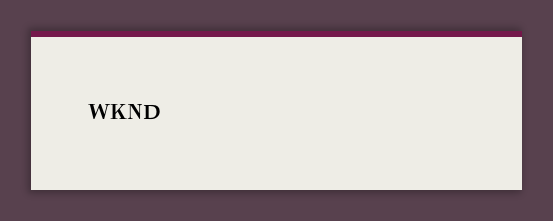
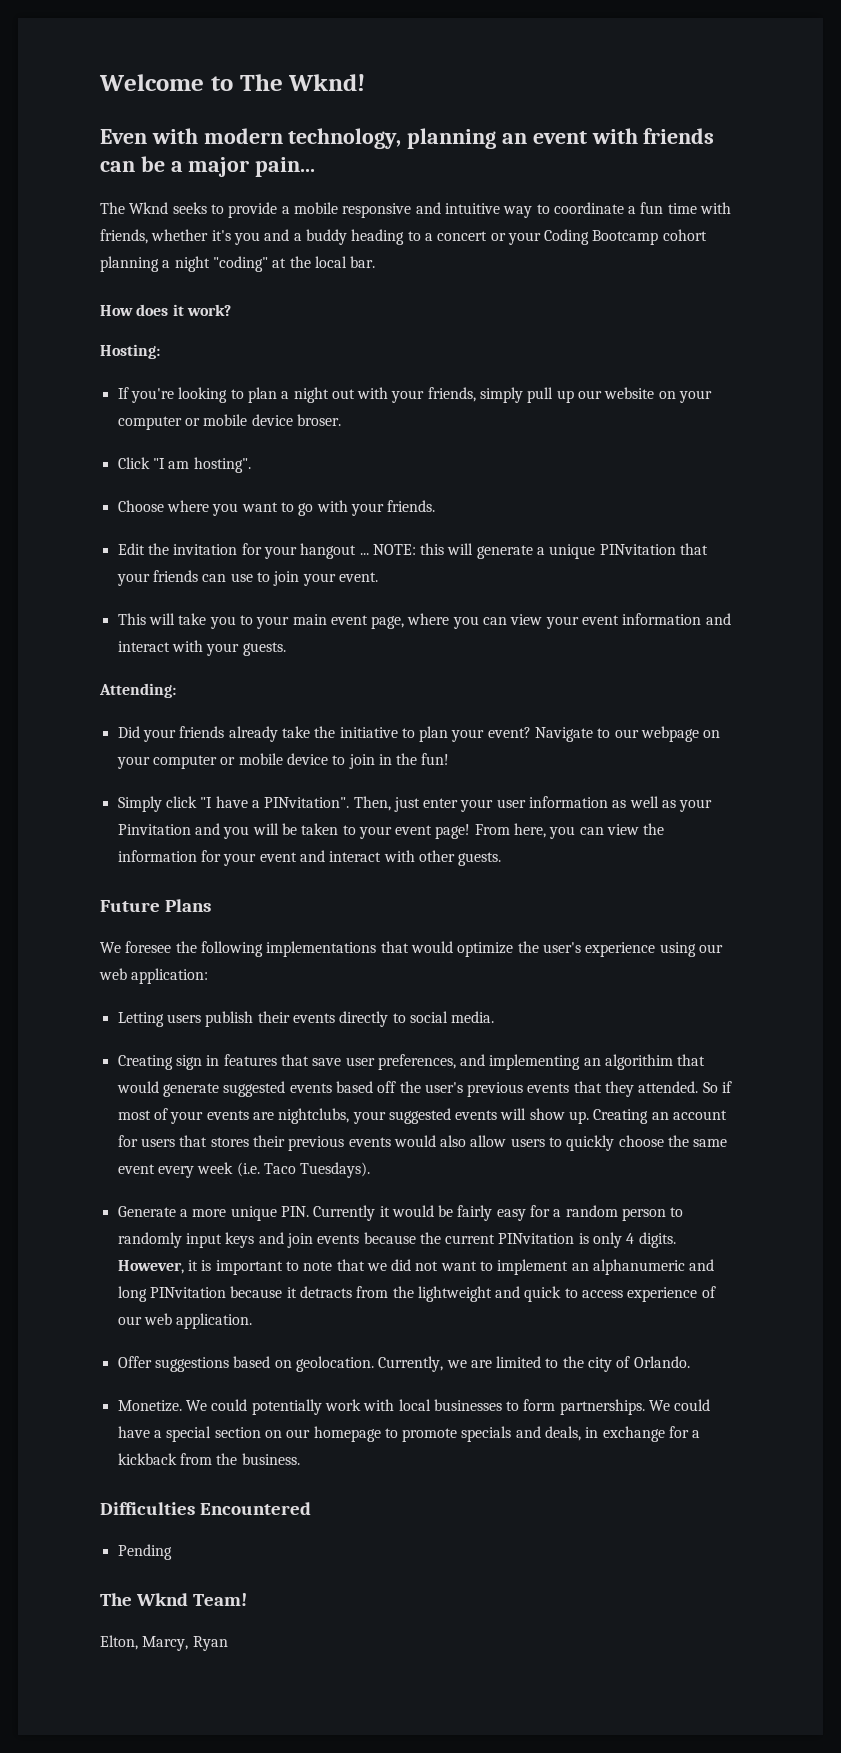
- WKND
+ Welcome to The Wknd!
+ Even with modern technology, planning an event with friends can be a major pain...
+ The Wknd seeks to provide a mobile responsive and intuitive way to coordinate a fun time with friends, whether it's you and a buddy heading to a concert or your Coding Bootcamp cohort planning a night "coding" at the local bar.
+ How does it work?
+ Hosting:
+ If you're looking to plan a night out with your friends, simply pull up our website on your computer or mobile device broser.
+ Click "I am hosting".
+ Choose where you want to go with your friends.
+ Edit the invitation for your hangout ... NOTE: this will generate a unique PINvitation that your friends can use to join your event.
+ This will take you to your main event page, where you can view your event information and interact with your guests.
+ Attending:
+ Did your friends already take the initiative to plan your event? Navigate to our webpage on your computer or mobile device to join in the fun!
+ Simply click "I have a PINvitation". Then, just enter your user information as well as your Pinvitation and you will be taken to your event page! From here, you can view the information for your event and interact with other guests.
+ Future Plans
+ We foresee the following implementations that would optimize the user's experience using our web application:
+ Letting users publish their events directly to social media.
+ Creating sign in features that save user preferences, and implementing an algorithim that would generate suggested events based off the user's previous events that they attended. So if most of your events are nightclubs, your suggested events will show up. Creating an account for users that stores their previous events would also allow users to quickly choose the same event every week (i.e. Taco Tuesdays).
+ Generate a more unique PIN. Currently it would be fairly easy for a random person to randomly input keys and join events because the current PINvitation is only 4 digits. However, it is important to note that we did not want to implement an alphanumeric and long PINvitation because it detracts from the lightweight and quick to access experience of our web application.
+ Offer suggestions based on geolocation. Currently, we are limited to the city of Orlando.
+ Monetize. We could potentially work with local businesses to form partnerships. We could have a special section on our homepage to promote specials and deals, in exchange for a kickback from the business.
+ Difficulties Encountered
+ Pending
+ The Wknd Team!
+ Elton, Marcy, Ryan

